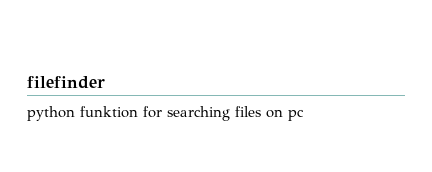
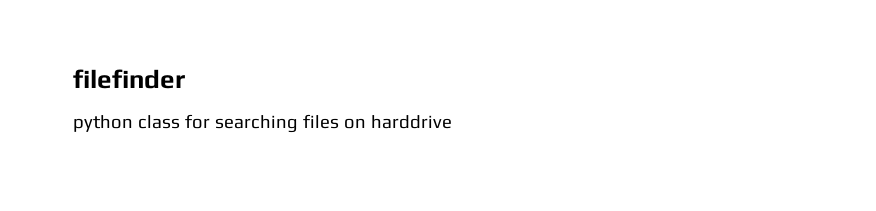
- python funktion for searching files on pc
+ python class for searching files on harddrive

